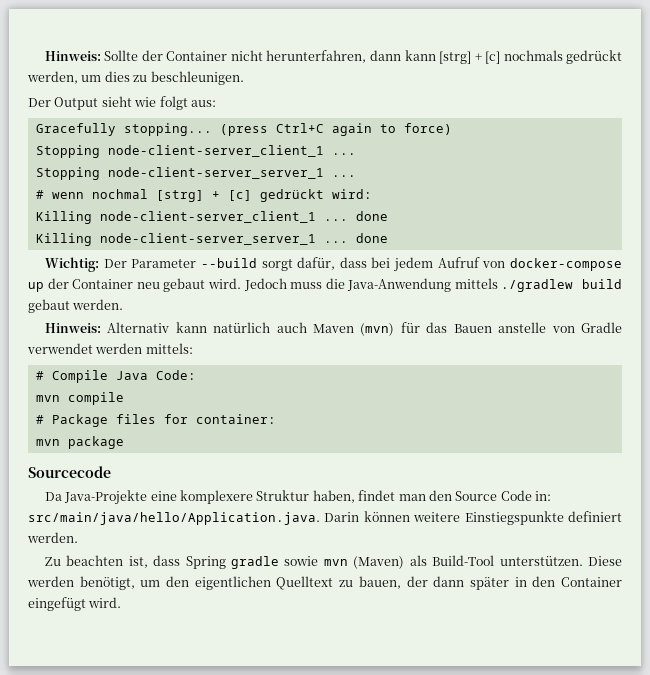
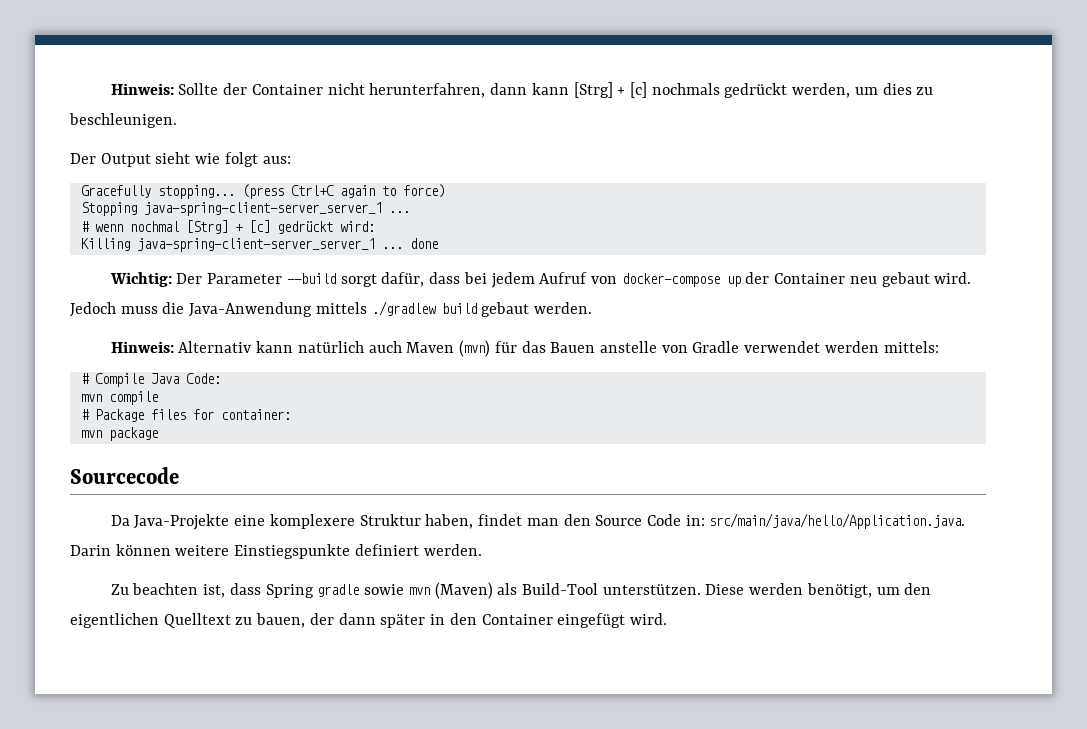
- Hinweis: Sollte der Container nicht herunterfahren, dann kann [strg] + [c] nochmals gedrückt werden, um dies zu beschleunigen.
+ Hinweis: Sollte der Container nicht herunterfahren, dann kann [Strg] + [c] nochmals gedrückt werden, um dies zu beschleunigen.
- Stopping node-client-server_client_1 ...
- Stopping node-client-server_server_1 ...
+ Stopping java-spring-client-server_server_1 ...
- # wenn nochmal [strg] + [c] gedrückt wird:
+ # wenn nochmal [Strg] + [c] gedrückt wird:
- Killing node-client-server_client_1 ... done
- Killing node-client-server_server_1 ... done
+ Killing java-spring-client-server_server_1 ... done

